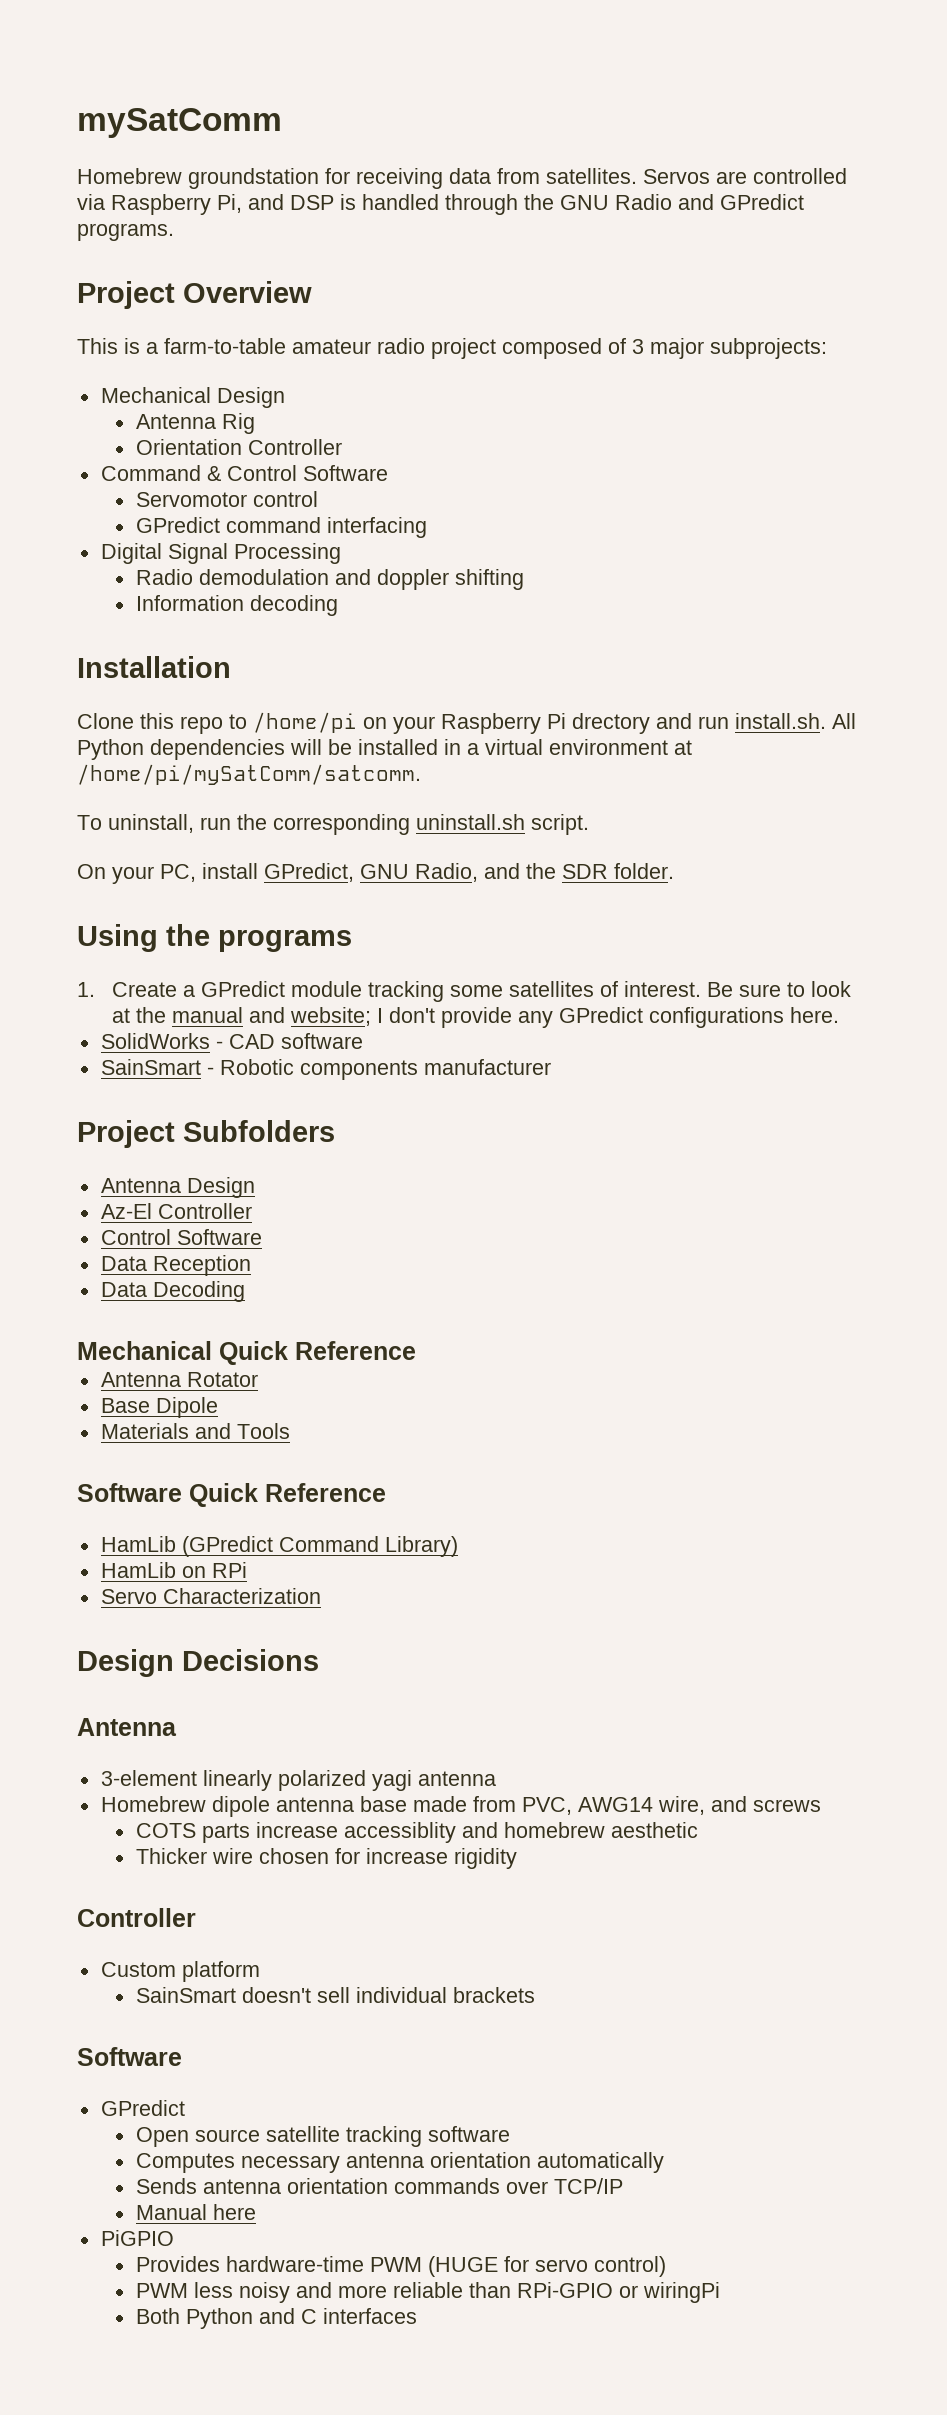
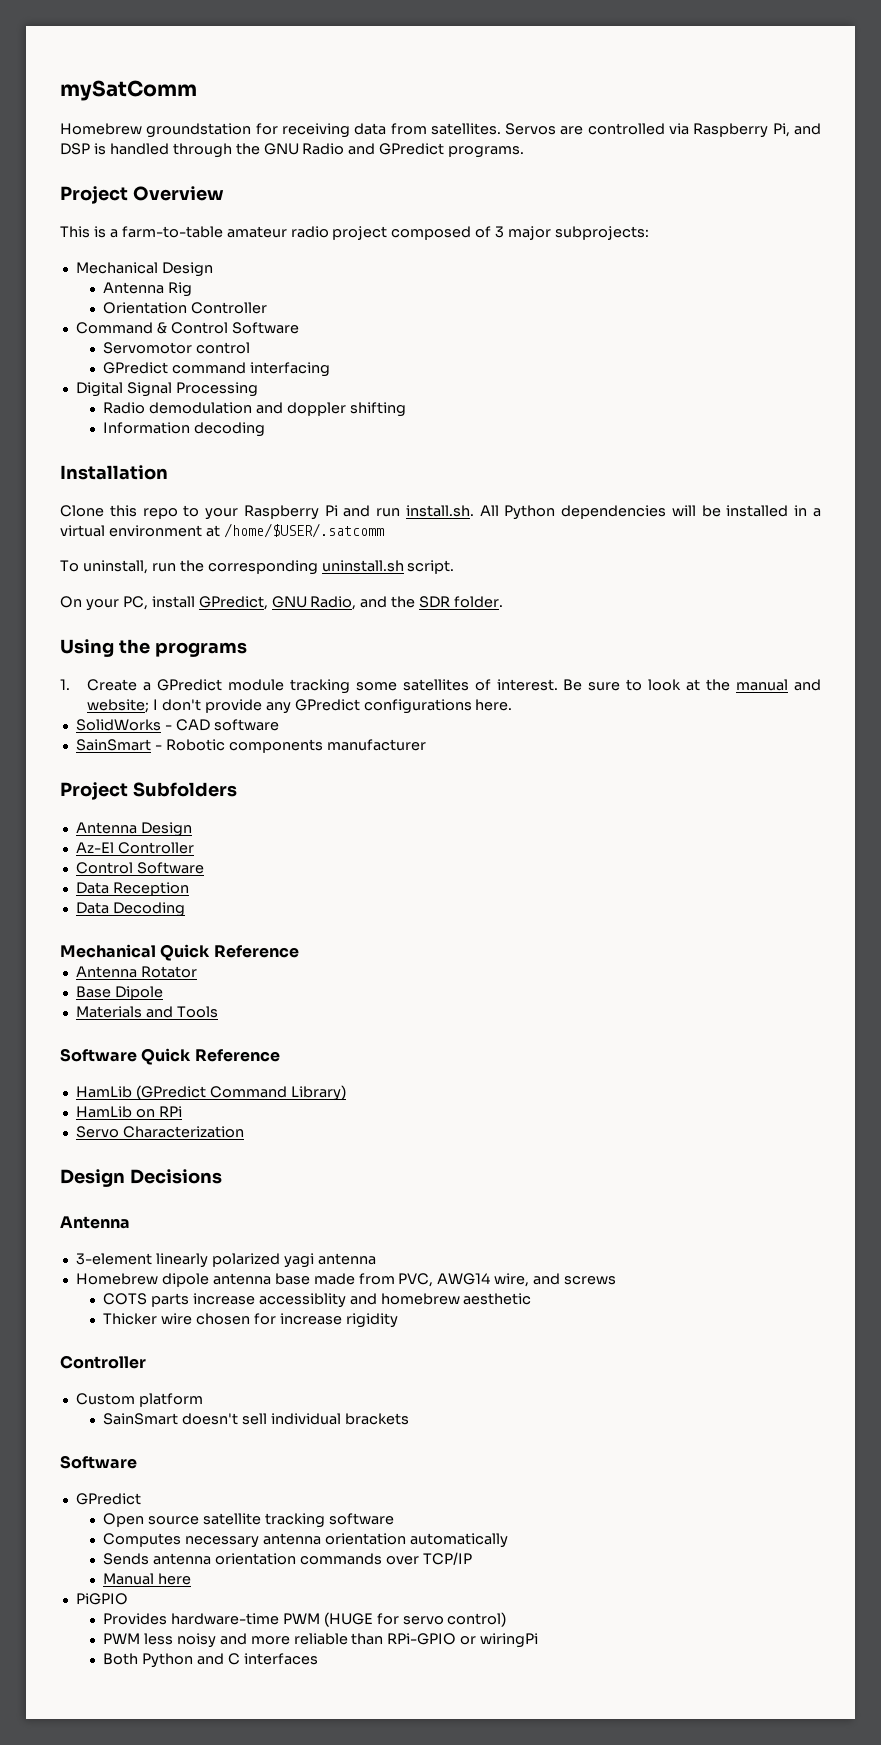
- Clone this repo to /home/pi on your Raspberry Pi drectory and run install.sh. All Python dependencies will be installed in a virtual environment at /home/pi/mySatComm/satcomm.
+ Clone this repo to your Raspberry Pi and run install.sh. All Python dependencies will be installed in a virtual environment at /home/$USER/.satcomm

